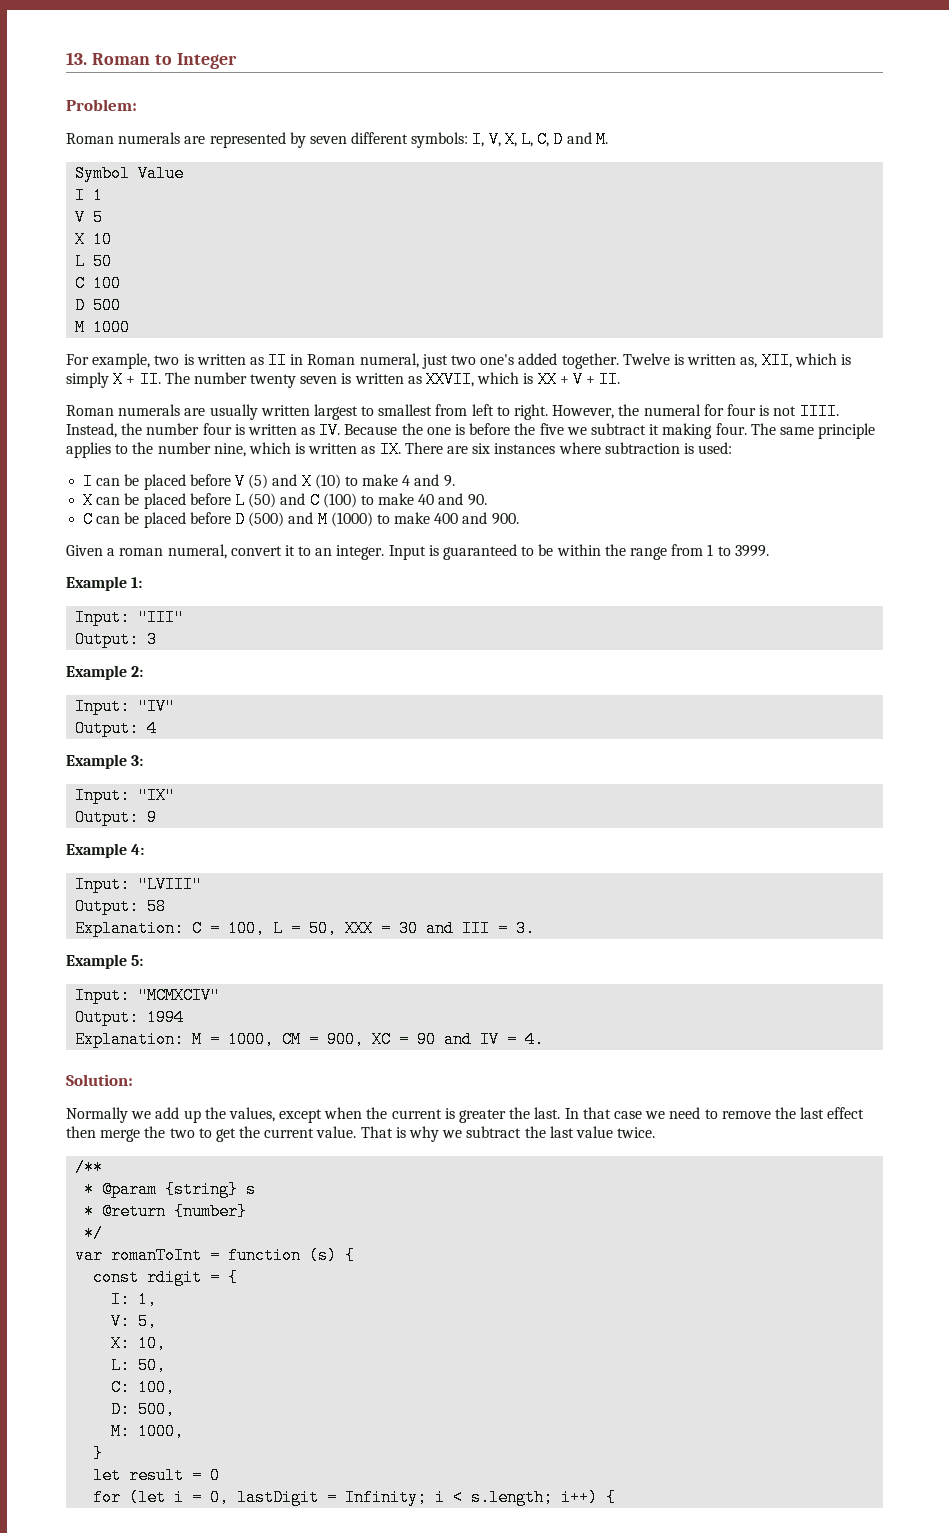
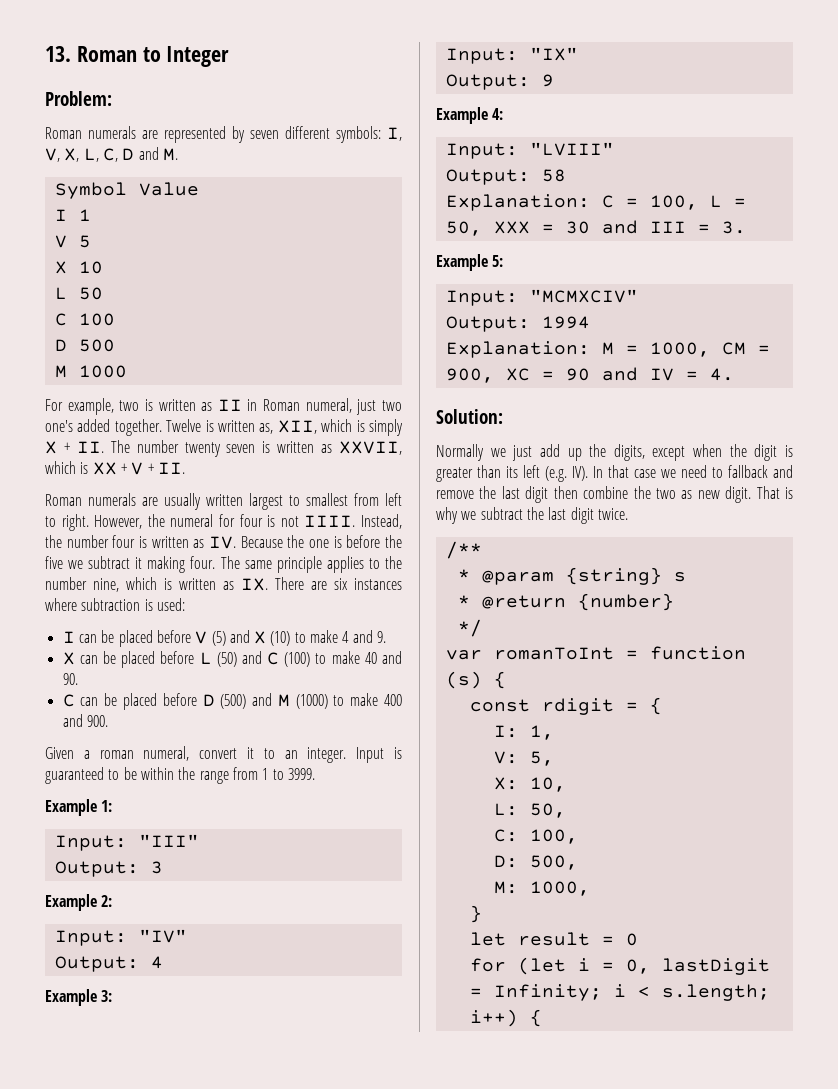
- Normally we add up the values, except when the current is greater the last. In that case we need to remove the last effect then merge the two to get the current value.
+ Normally we just add up the digits, except when the digit is greater than its left (e.g. IV). In that case we need to fallback and remove the last digit then combine the two as new digit.
- That is why we subtract the last value twice.
+ That is why we subtract the last digit twice.

